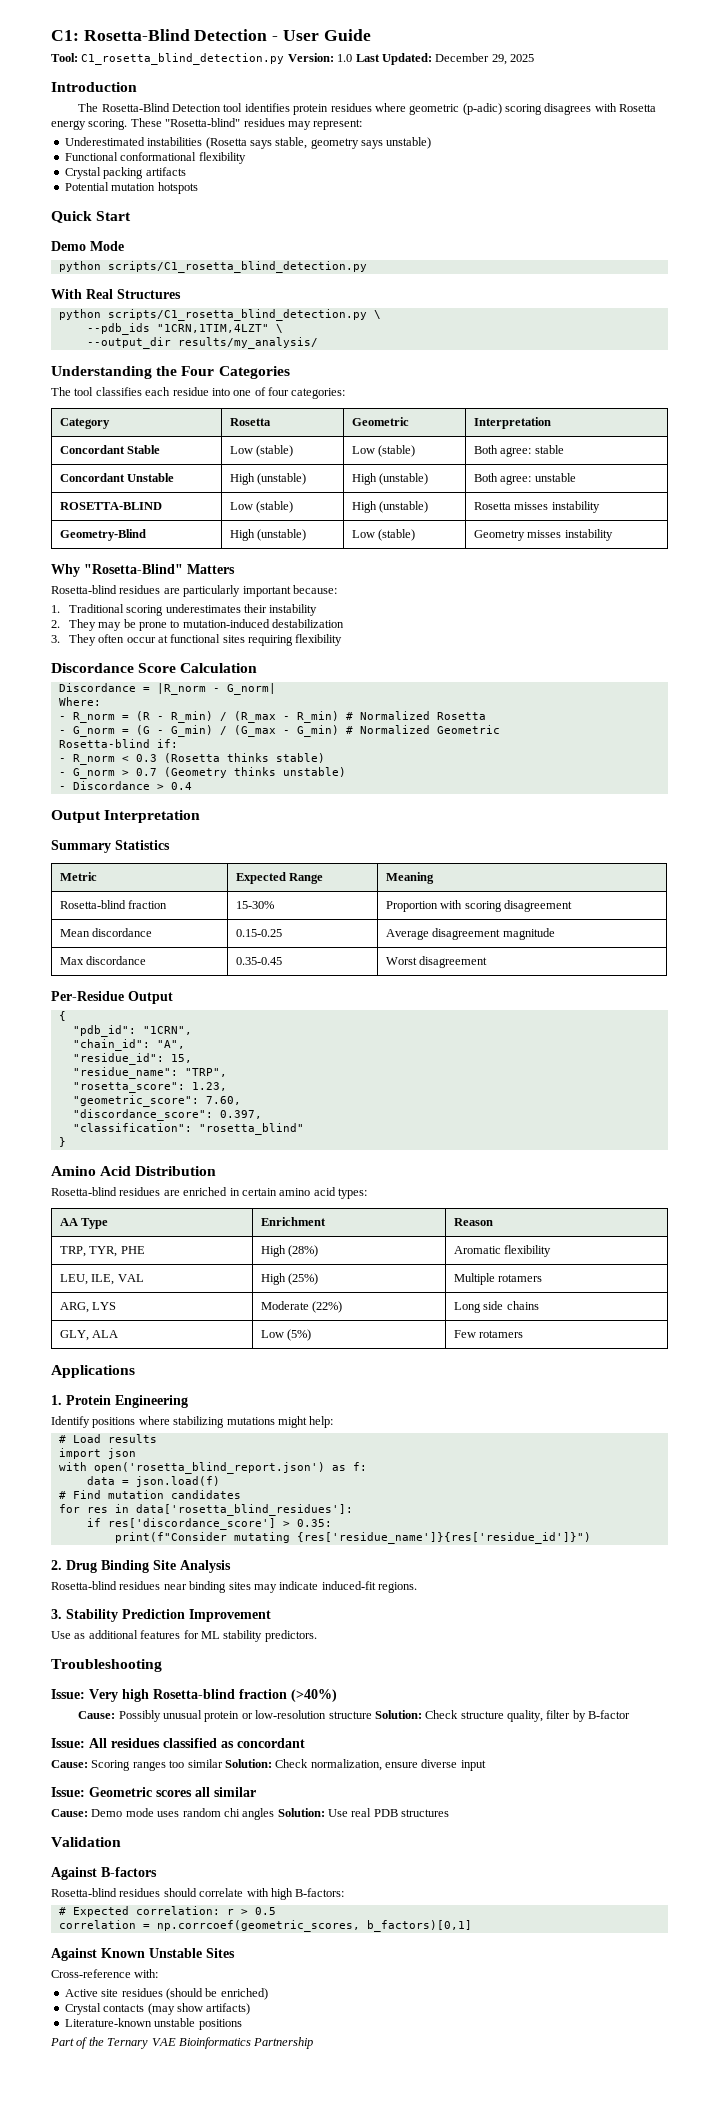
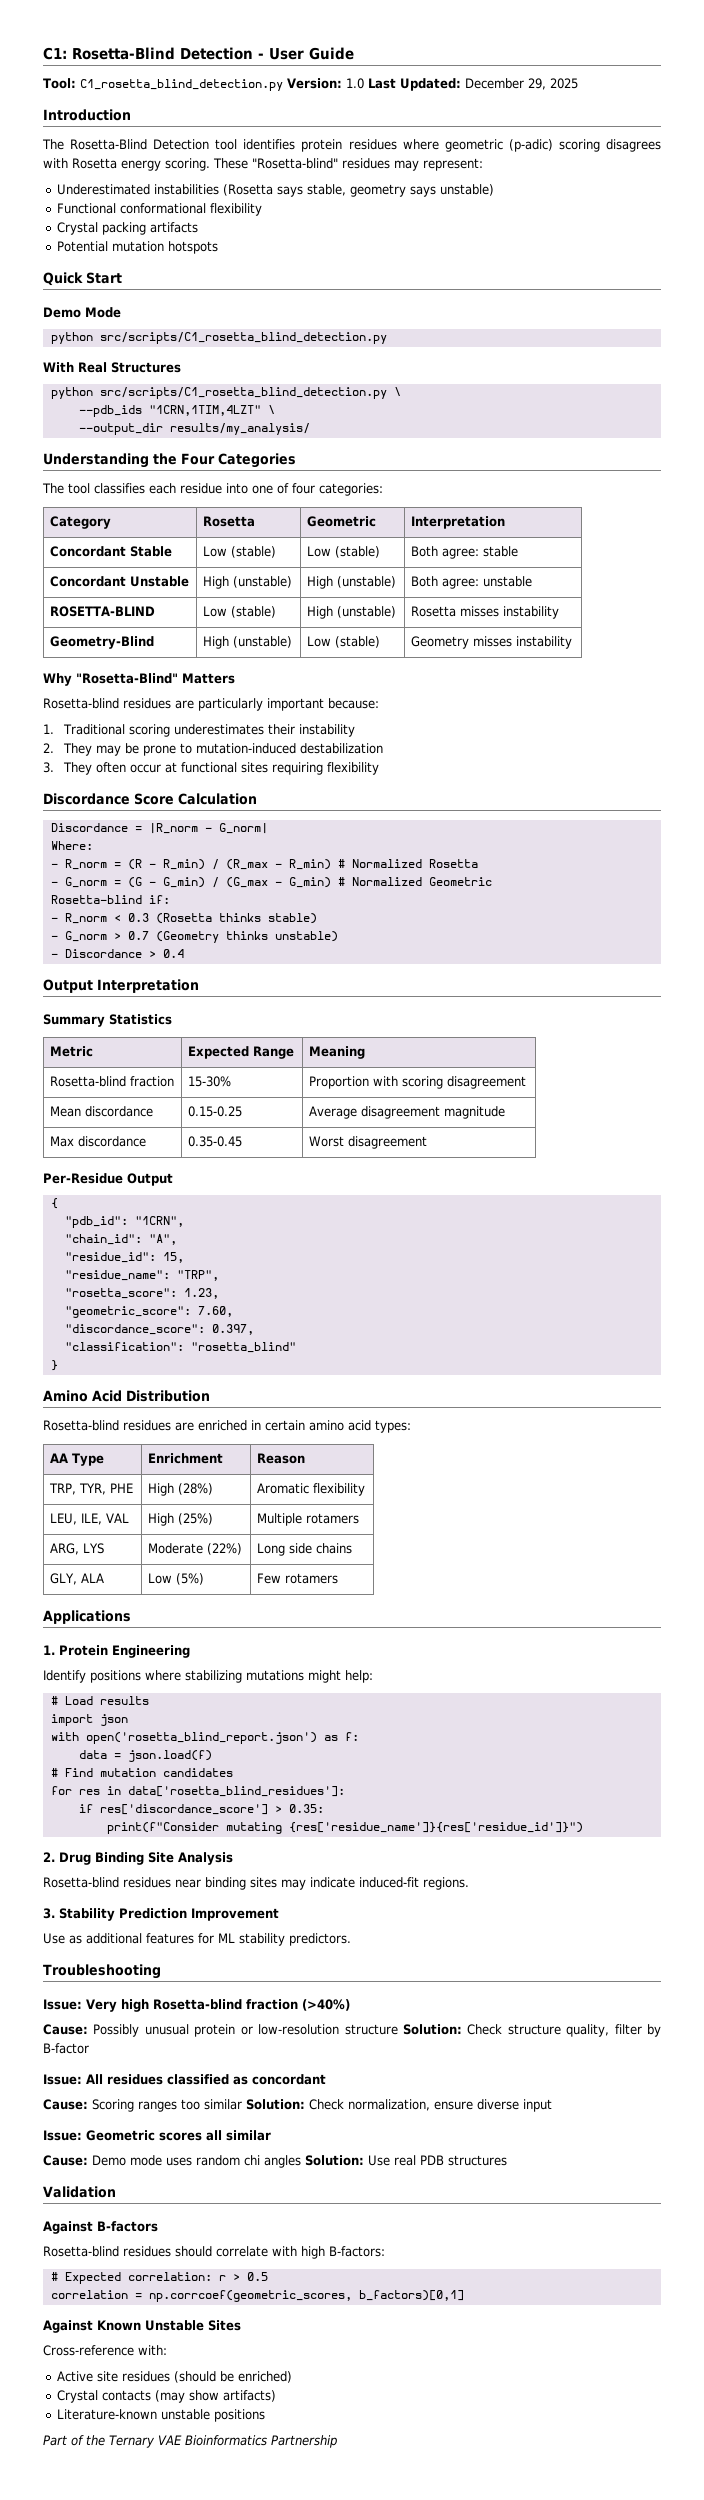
  Demo Mode
- python scripts/C1_rosetta_blind_detection.py
+ python src/scripts/C1_rosetta_blind_detection.py
- python scripts/C1_rosetta_blind_detection.py \
+ python src/scripts/C1_rosetta_blind_detection.py \

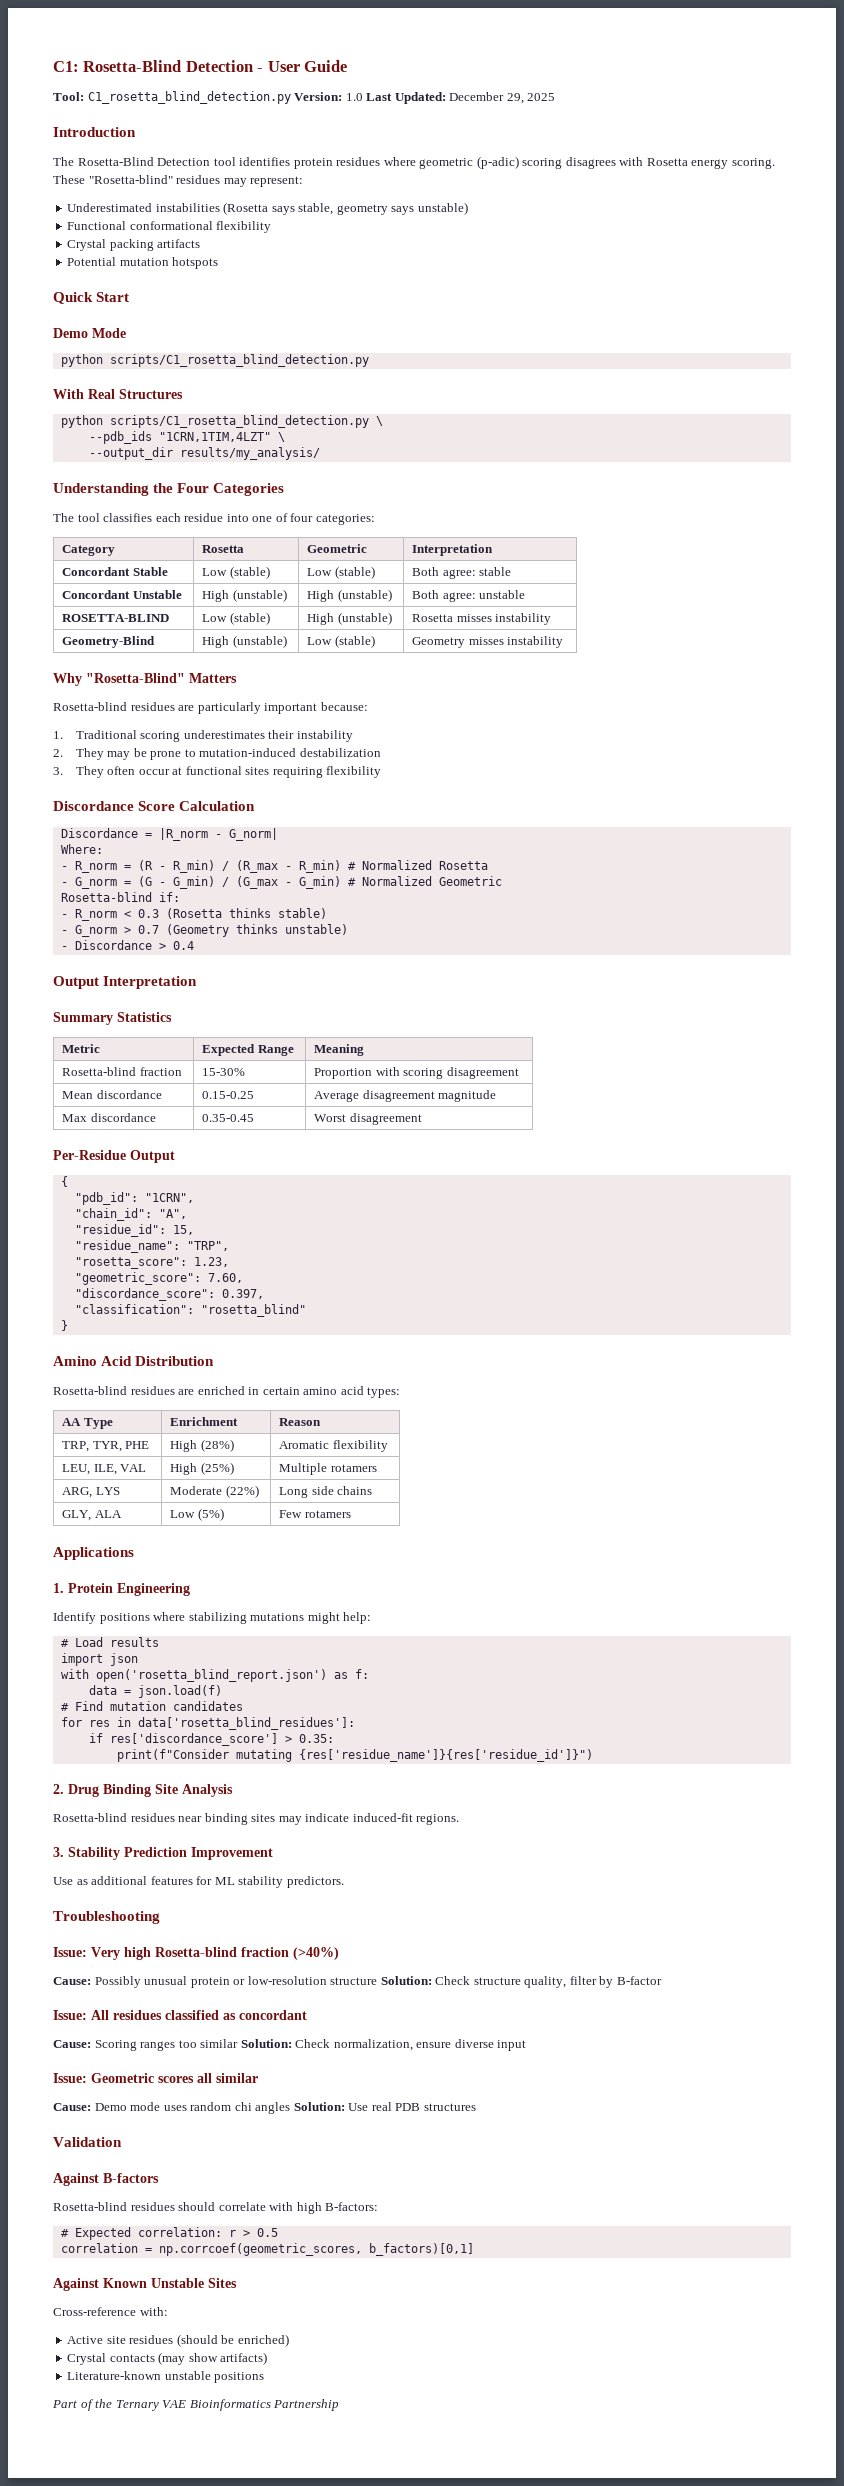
  Demo Mode
- python src/scripts/C1_rosetta_blind_detection.py
+ python scripts/C1_rosetta_blind_detection.py
- python src/scripts/C1_rosetta_blind_detection.py \
+ python scripts/C1_rosetta_blind_detection.py \

